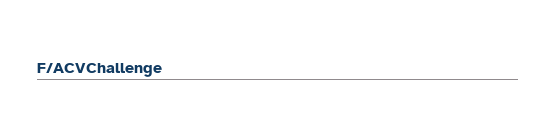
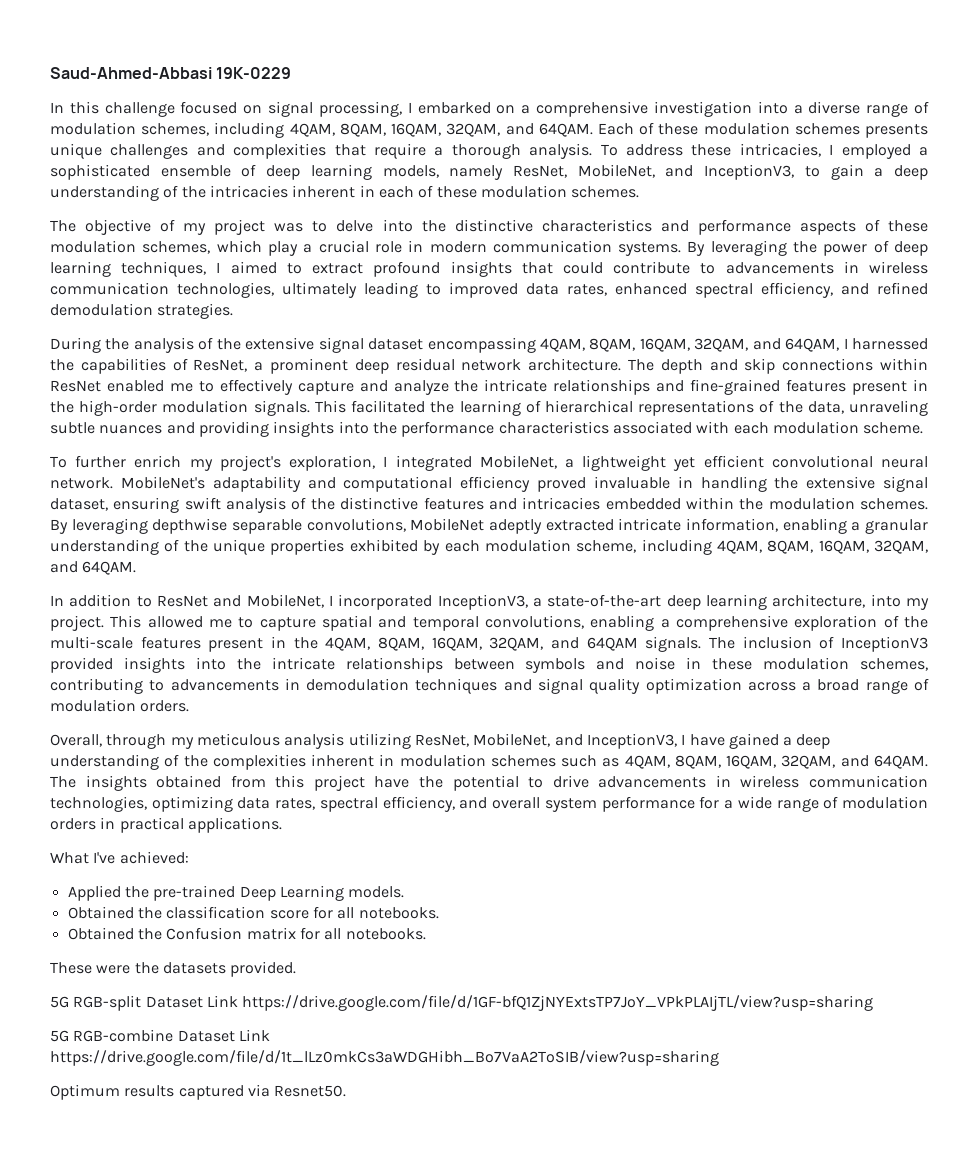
- F/ACVChallenge
+ Saud-Ahmed-Abbasi 19K-0229
+ In this challenge focused on signal processing, I embarked on a comprehensive investigation into a diverse range of modulation schemes, including 4QAM, 8QAM, 16QAM, 32QAM, and 64QAM. Each of these modulation schemes presents unique challenges and complexities that require a thorough analysis. To address these intricacies, I employed a sophisticated ensemble of deep learning models, namely ResNet, MobileNet, and InceptionV3, to gain a deep understanding of the intricacies inherent in each of these modulation schemes.
+ The objective of my project was to delve into the distinctive characteristics and performance aspects of these modulation schemes, which play a crucial role in modern communication systems. By leveraging the power of deep learning techniques, I aimed to extract profound insights that could contribute to advancements in wireless communication technologies, ultimately leading to improved data rates, enhanced spectral efficiency, and refined demodulation strategies.
+ During the analysis of the extensive signal dataset encompassing 4QAM, 8QAM, 16QAM, 32QAM, and 64QAM, I harnessed the capabilities of ResNet, a prominent deep residual network architecture. The depth and skip connections within ResNet enabled me to effectively capture and analyze the intricate relationships and fine-grained features present in the high-order modulation signals. This facilitated the learning of hierarchical representations of the data, unraveling subtle nuances and providing insights into the performance characteristics associated with each modulation scheme.
+ To further enrich my project's exploration, I integrated MobileNet, a lightweight yet efficient convolutional neural network. MobileNet's adaptability and computational efficiency proved invaluable in handling the extensive signal dataset, ensuring swift analysis of the distinctive features and intricacies embedded within the modulation schemes. By leveraging depthwise separable convolutions, MobileNet adeptly extracted intricate information, enabling a granular understanding of the unique properties exhibited by each modulation scheme, including 4QAM, 8QAM, 16QAM, 32QAM, and 64QAM.
+ In addition to ResNet and MobileNet, I incorporated InceptionV3, a state-of-the-art deep learning architecture, into my project. This allowed me to capture spatial and temporal convolutions, enabling a comprehensive exploration of the multi-scale features present in the 4QAM, 8QAM, 16QAM, 32QAM, and 64QAM signals. The inclusion of InceptionV3 provided insights into the intricate relationships between symbols and noise in these modulation schemes, contributing to advancements in demodulation techniques and signal quality optimization across a broad range of modulation orders.
+ Overall, through my meticulous analysis utilizing ResNet, MobileNet, and InceptionV3, I have gained a deep understanding of the complexities inherent in modulation schemes such as 4QAM, 8QAM, 16QAM, 32QAM, and 64QAM. The insights obtained from this project have the potential to drive advancements in wireless communication technologies, optimizing data rates, spectral efficiency, and overall system performance for a wide range of modulation orders in practical applications.
+ What I've achieved:
+ Applied the pre-trained Deep Learning models.
+ Obtained the classification score for all notebooks.
+ Obtained the Confusion matrix for all notebooks.
+ These were the datasets provided.
+ 5G RGB-split Dataset Link https://drive.google.com/file/d/1GF-bfQ1ZjNYExtsTP7JoY_VPkPLAIjTL/view?usp=sharing
+ 5G RGB-combine Dataset Link https://drive.google.com/file/d/1t_lLz0mkCs3aWDGHibh_Bo7VaA2ToSIB/view?usp=sharing
+ Optimum results captured via Resnet50.

